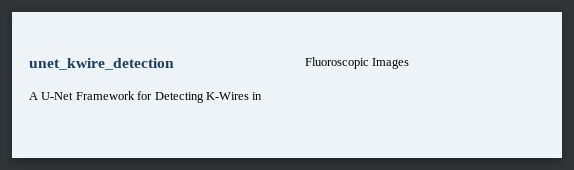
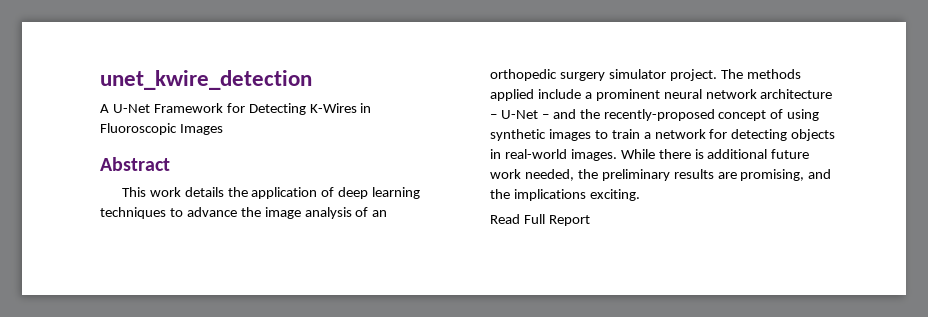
+ Abstract
+ This work details the application of deep learning techniques to advance the image analysis of an orthopedic surgery simulator project. The methods applied include a prominent neural network architecture – U-Net – and the recently-proposed concept of using synthetic images to train a network for detecting objects in real-world images. While there is additional future work needed, the preliminary results are promising, and the implications exciting.
+ Read Full Report

